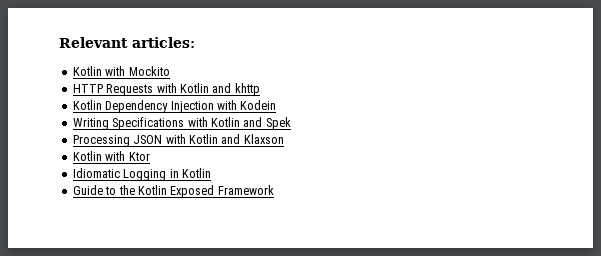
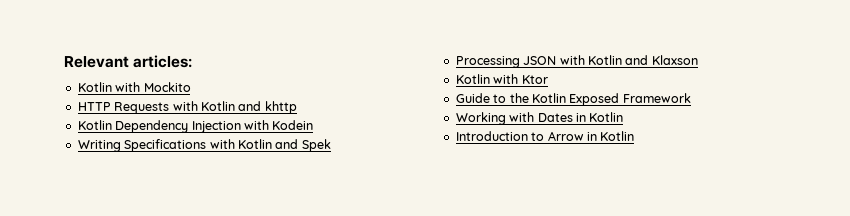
- Idiomatic Logging in Kotlin
+ Working with Dates in Kotlin
+ Introduction to Arrow in Kotlin

